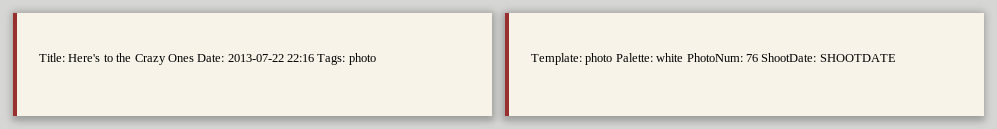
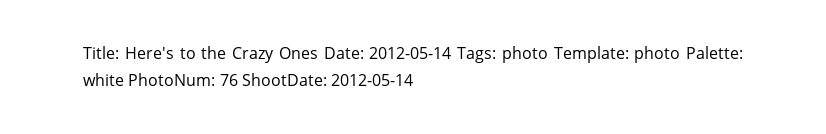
- Title: Here's to the Crazy Ones Date: 2013-07-22 22:16 Tags: photo Template: photo Palette: white PhotoNum: 76 ShootDate: SHOOTDATE
+ Title: Here's to the Crazy Ones Date: 2012-05-14 Tags: photo Template: photo Palette: white PhotoNum: 76 ShootDate: 2012-05-14

